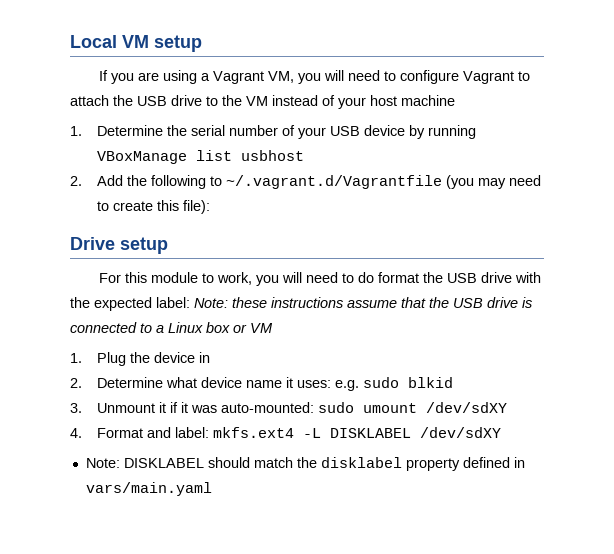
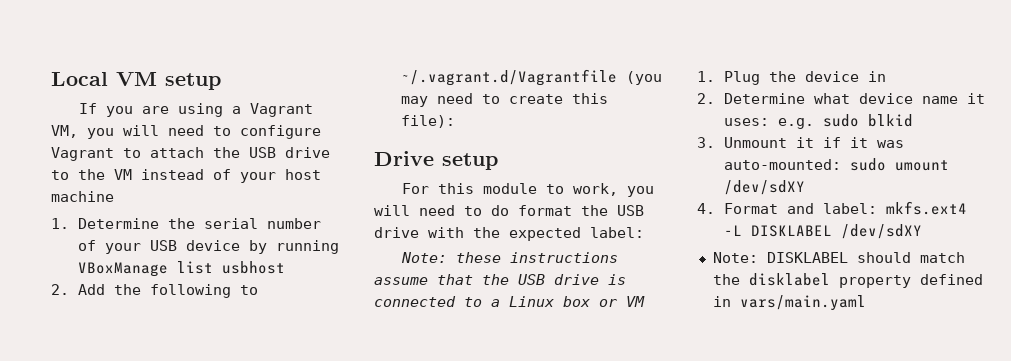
- For this module to work, you will need to do format the USB drive with the expected label: Note: these instructions assume that the USB drive is connected to a Linux box or VM
+ For this module to work, you will need to do format the USB drive with the expected label:
+ Note: these instructions assume that the USB drive is connected to a Linux box or VM

